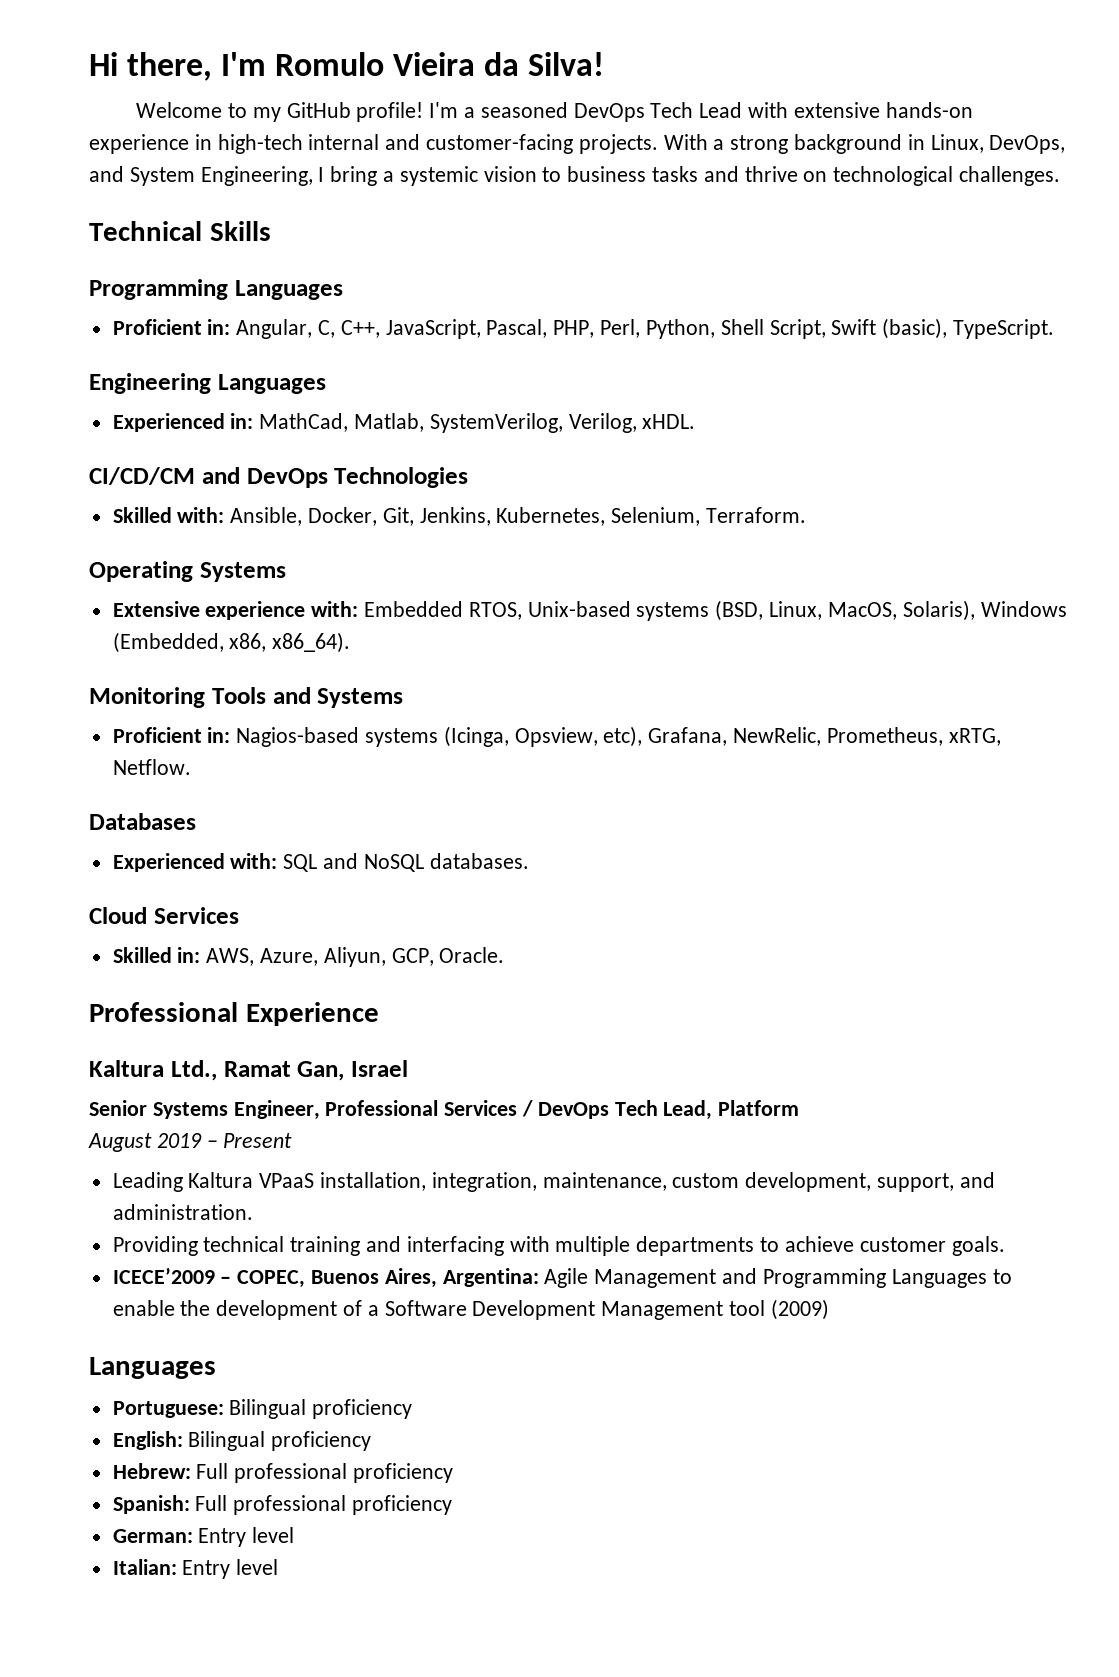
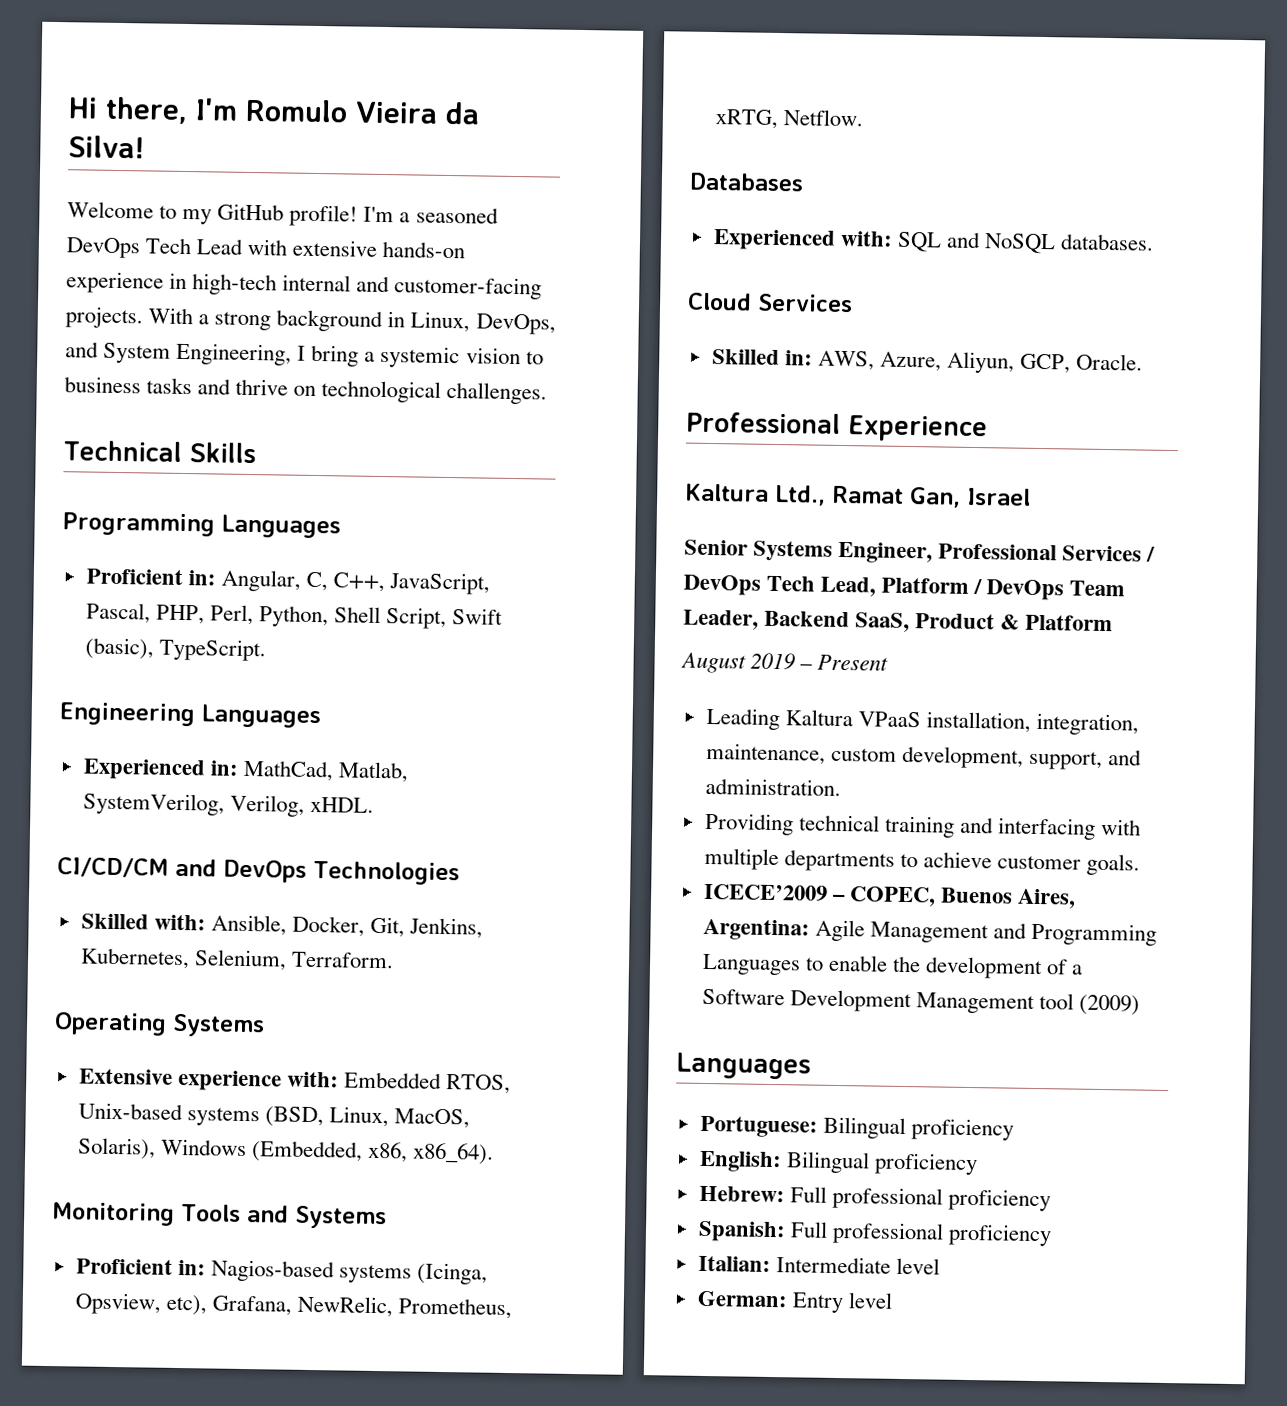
- Senior Systems Engineer, Professional Services / DevOps Tech Lead, Platform
+ Senior Systems Engineer, Professional Services / DevOps Tech Lead, Platform / DevOps Team Leader, Backend SaaS, Product & Platform
+ Italian: Intermediate level
- Italian: Entry level

